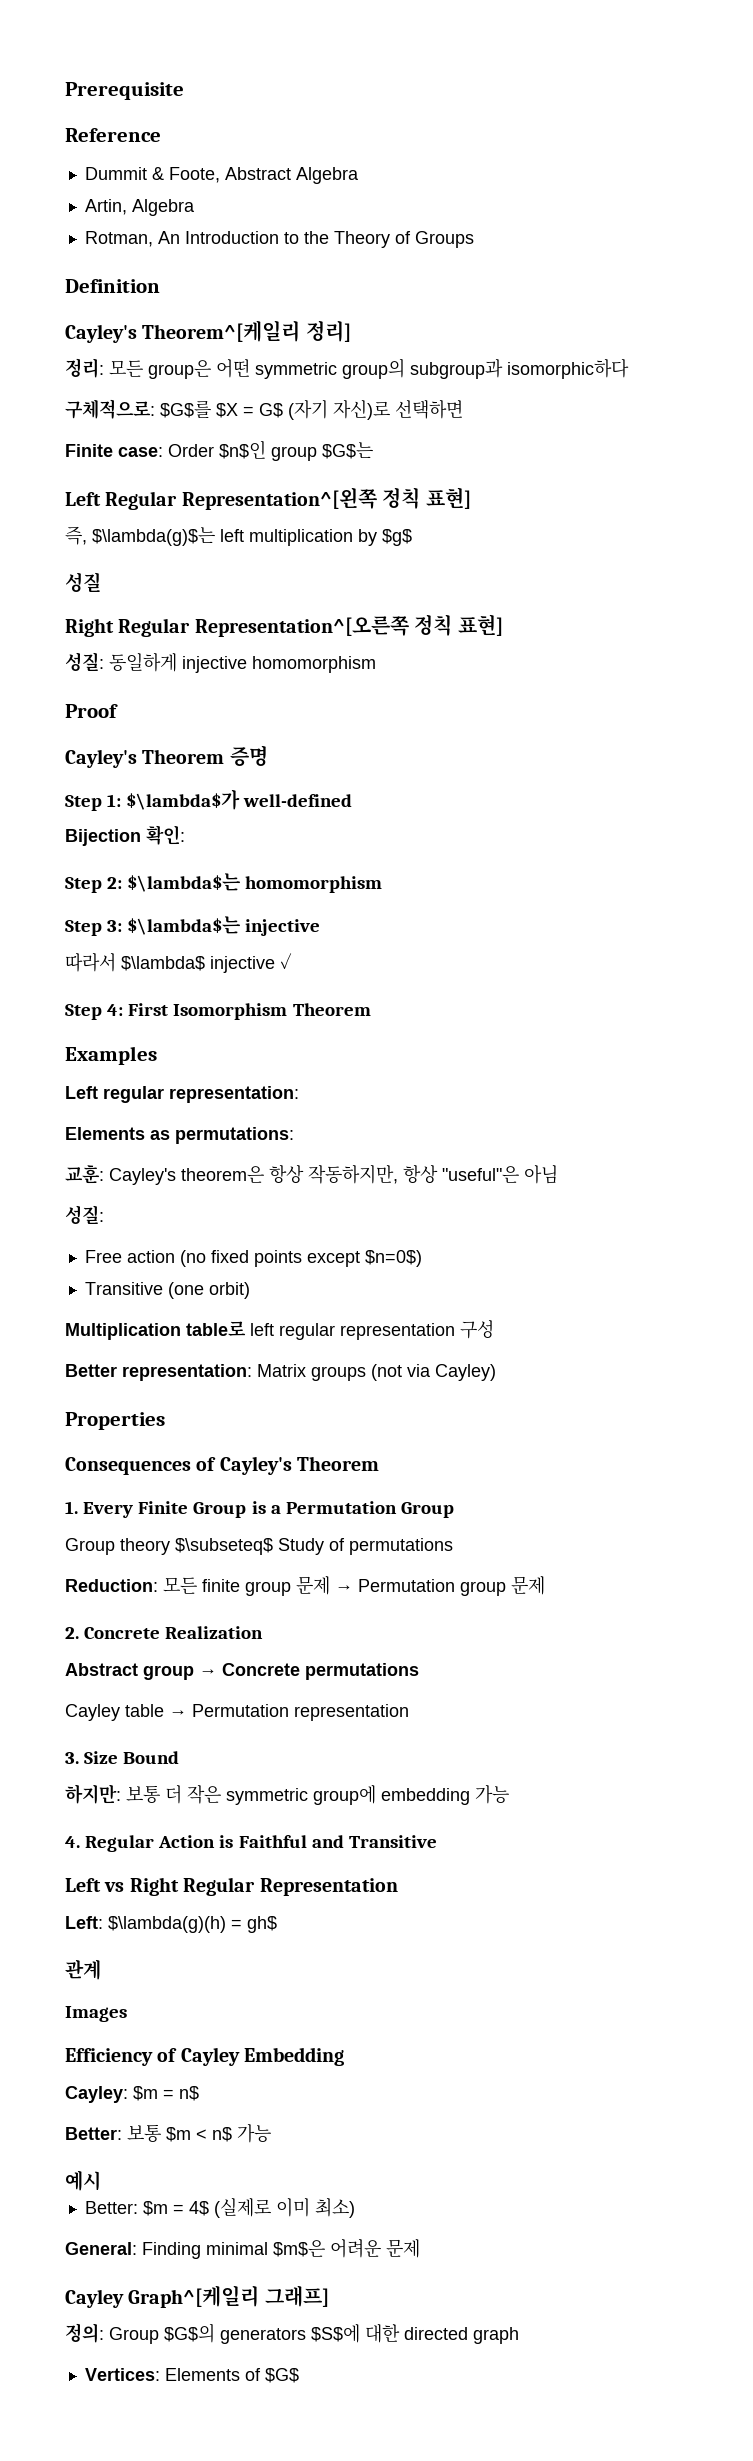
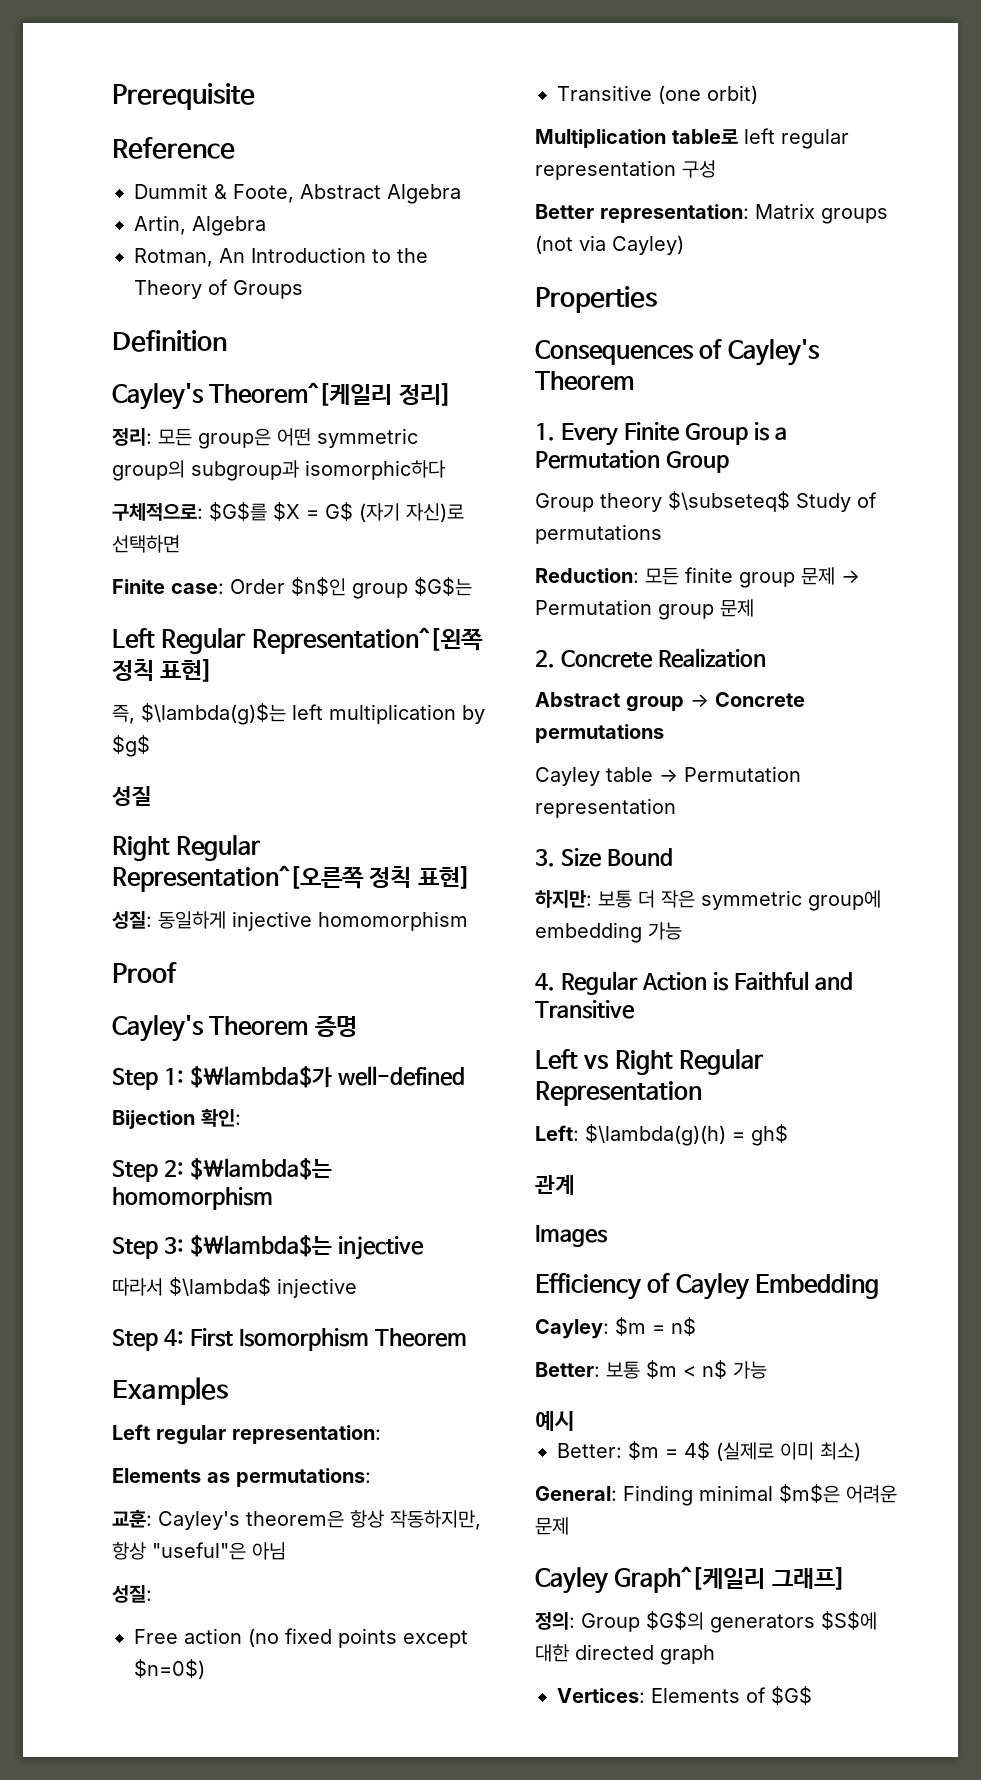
- 따라서 $\lambda$ injective ✓
+ 따라서 $\lambda$ injective

